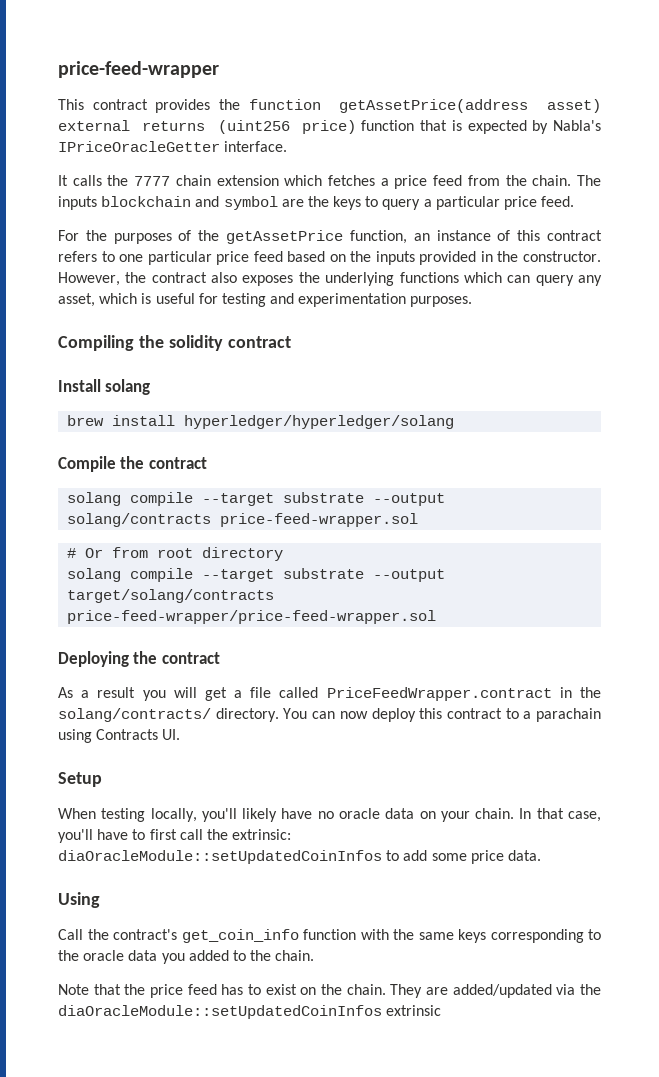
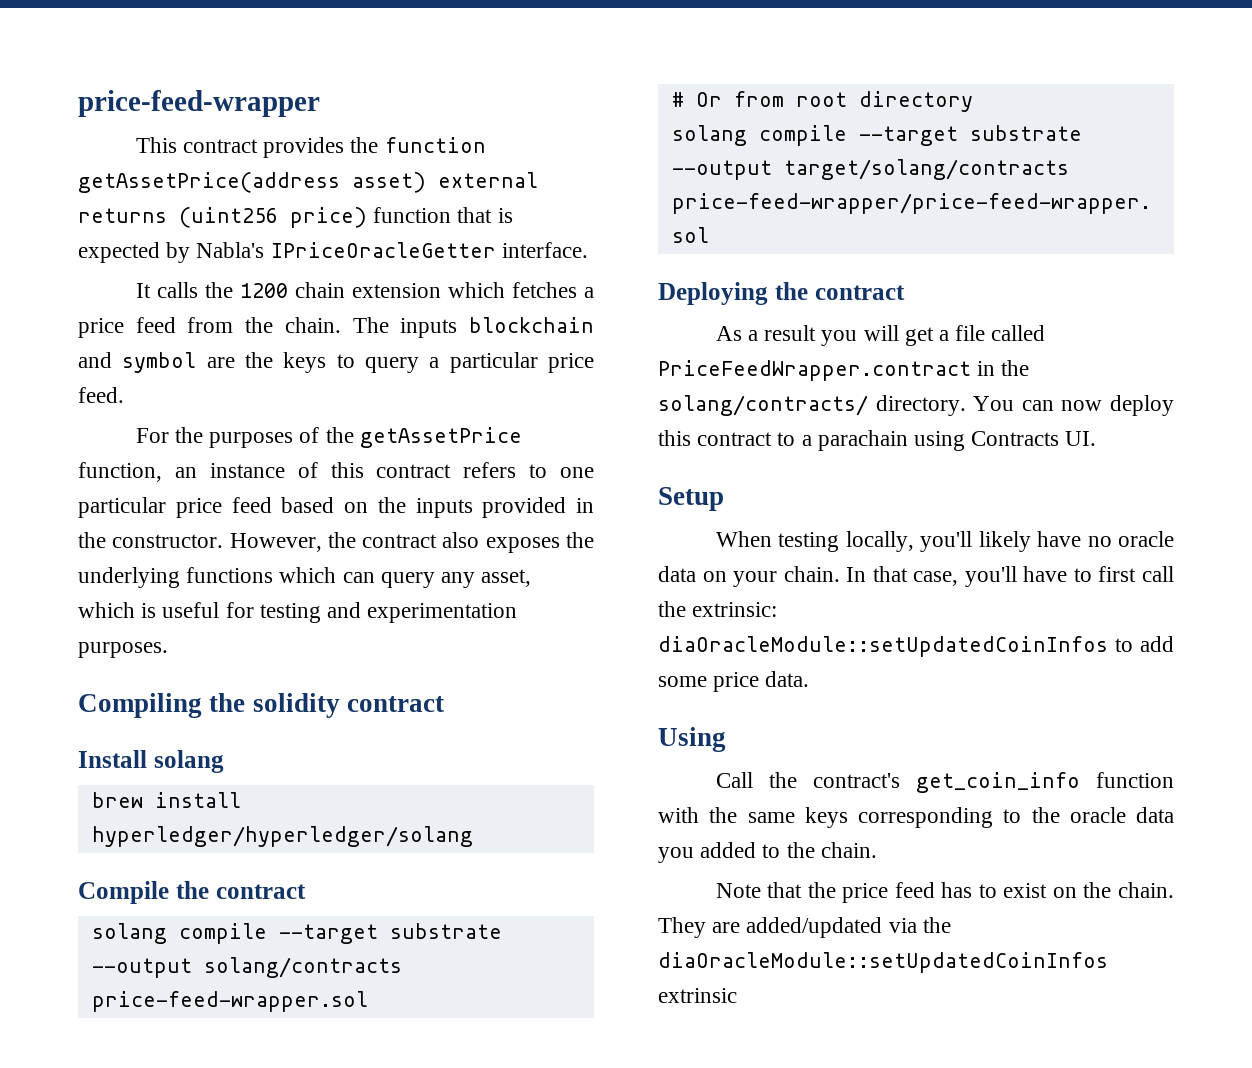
- It calls the 7777 chain extension which fetches a price feed from the chain.
+ It calls the 1200 chain extension which fetches a price feed from the chain.

